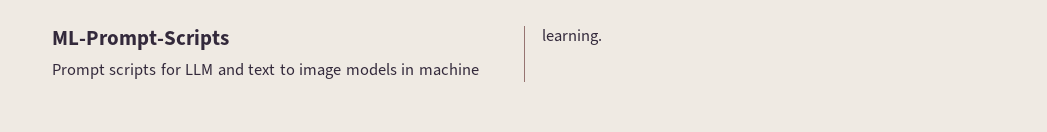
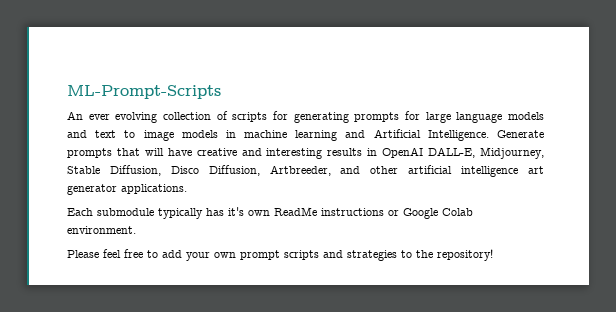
- Prompt scripts for LLM and text to image models in machine learning.
+ An ever evolving collection of scripts for generating prompts for large language models and text to image models in machine learning and Artificial Intelligence. Generate prompts that will have creative and interesting results in OpenAI DALL-E, Midjourney, Stable Diffusion, Disco Diffusion, Artbreeder, and other artificial intelligence art generator applications.
+ Each submodule typically has it's own ReadMe instructions or Google Colab environment.
+ Please feel free to add your own prompt scripts and strategies to the repository!

